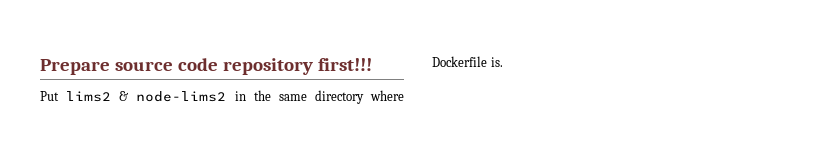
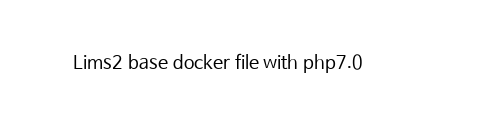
- Prepare source code repository first!!!
- Put lims2 & node-lims2 in the same directory where Dockerfile is.
+ Lims2 base docker file with php7.0

